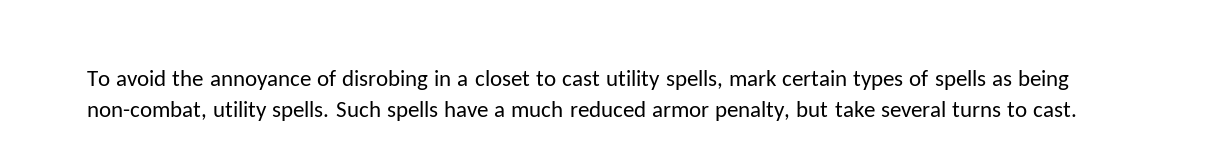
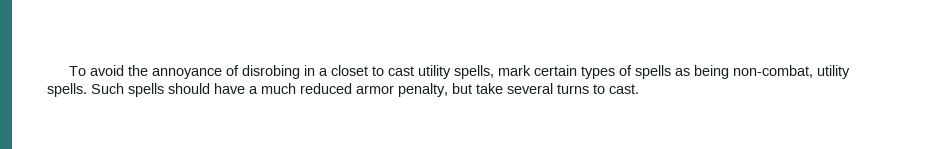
- Such spells have a much reduced armor penalty, but take several turns to cast.
+ Such spells should have a much reduced armor penalty, but take several turns to cast.

